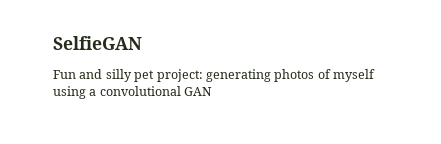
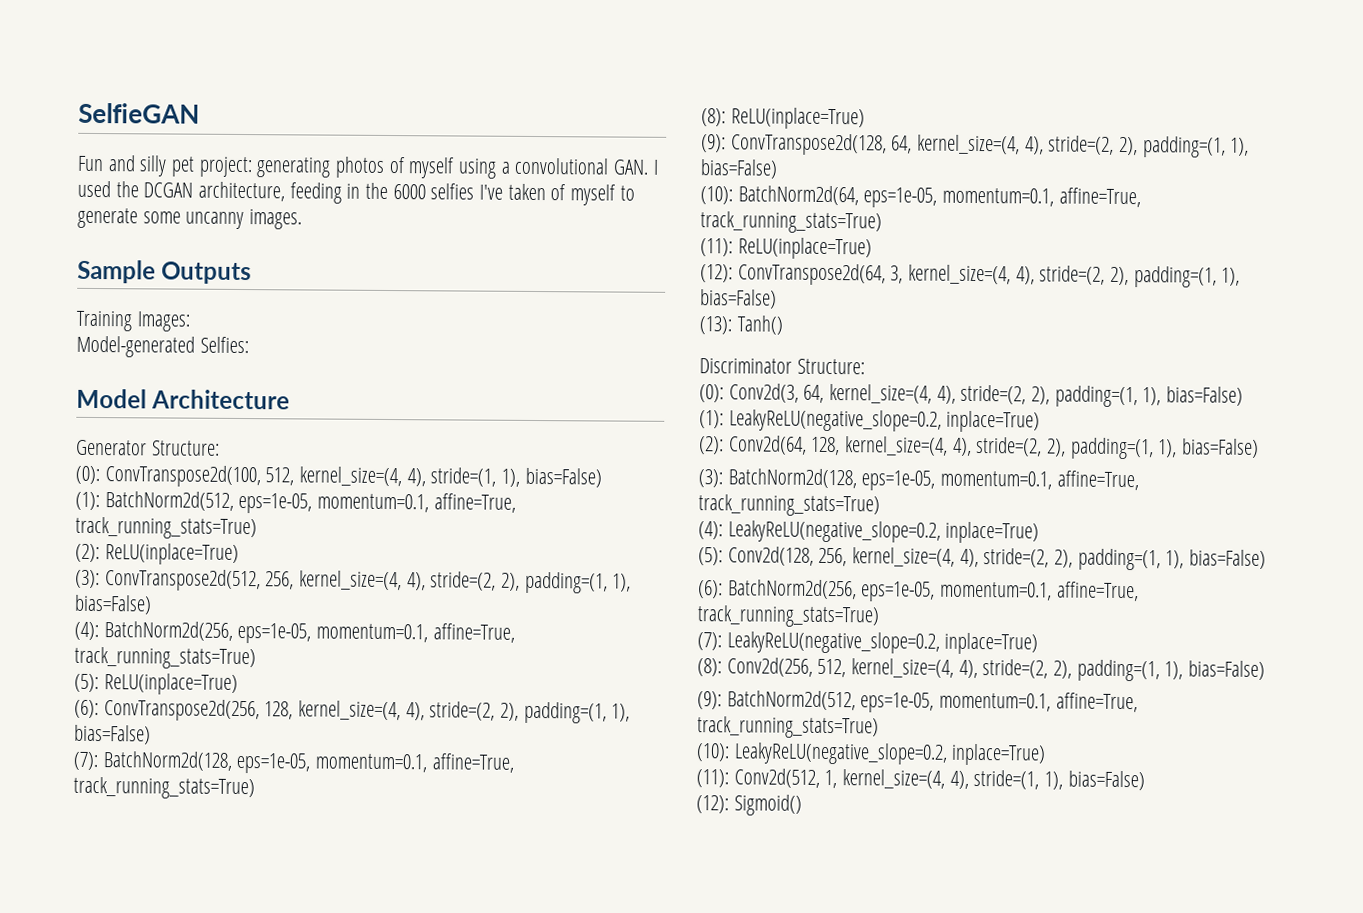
- Fun and silly pet project: generating photos of myself using a convolutional GAN
+ Fun and silly pet project: generating photos of myself using a convolutional GAN. I used the DCGAN architecture, feeding in the 6000 selfies I've taken of myself to generate some uncanny images.
+ Sample Outputs
+ Training Images:
+ Model-generated Selfies:
+ Model Architecture
+ Generator Structure:
+ (0): ConvTranspose2d(100, 512, kernel_size=(4, 4), stride=(1, 1), bias=False)
+ (1): BatchNorm2d(512, eps=1e-05, momentum=0.1, affine=True, track_running_stats=True)
+ (2): ReLU(inplace=True)
+ (3): ConvTranspose2d(512, 256, kernel_size=(4, 4), stride=(2, 2), padding=(1, 1), bias=False)
+ (4): BatchNorm2d(256, eps=1e-05, momentum=0.1, affine=True, track_running_stats=True)
+ (5): ReLU(inplace=True)
+ (6): ConvTranspose2d(256, 128, kernel_size=(4, 4), stride=(2, 2), padding=(1, 1), bias=False)
+ (7): BatchNorm2d(128, eps=1e-05, momentum=0.1, affine=True, track_running_stats=True)
+ (8): ReLU(inplace=True)
+ (9): ConvTranspose2d(128, 64, kernel_size=(4, 4), stride=(2, 2), padding=(1, 1), bias=False)
+ (10): BatchNorm2d(64, eps=1e-05, momentum=0.1, affine=True, track_running_stats=True)
+ (11): ReLU(inplace=True)
+ (12): ConvTranspose2d(64, 3, kernel_size=(4, 4), stride=(2, 2), padding=(1, 1), bias=False)
+ (13): Tanh()
+ Discriminator Structure:
+ (0): Conv2d(3, 64, kernel_size=(4, 4), stride=(2, 2), padding=(1, 1), bias=False)
+ (1): LeakyReLU(negative_slope=0.2, inplace=True)
+ (2): Conv2d(64, 128, kernel_size=(4, 4), stride=(2, 2), padding=(1, 1), bias=False)
+ (3): BatchNorm2d(128, eps=1e-05, momentum=0.1, affine=True, track_running_stats=True)
+ (4): LeakyReLU(negative_slope=0.2, inplace=True)
+ (5): Conv2d(128, 256, kernel_size=(4, 4), stride=(2, 2), padding=(1, 1), bias=False)
+ (6): BatchNorm2d(256, eps=1e-05, momentum=0.1, affine=True, track_running_stats=True)
+ (7): LeakyReLU(negative_slope=0.2, inplace=True)
+ (8): Conv2d(256, 512, kernel_size=(4, 4), stride=(2, 2), padding=(1, 1), bias=False)
+ (9): BatchNorm2d(512, eps=1e-05, momentum=0.1, affine=True, track_running_stats=True)
+ (10): LeakyReLU(negative_slope=0.2, inplace=True)
+ (11): Conv2d(512, 1, kernel_size=(4, 4), stride=(1, 1), bias=False)
+ (12): Sigmoid()

